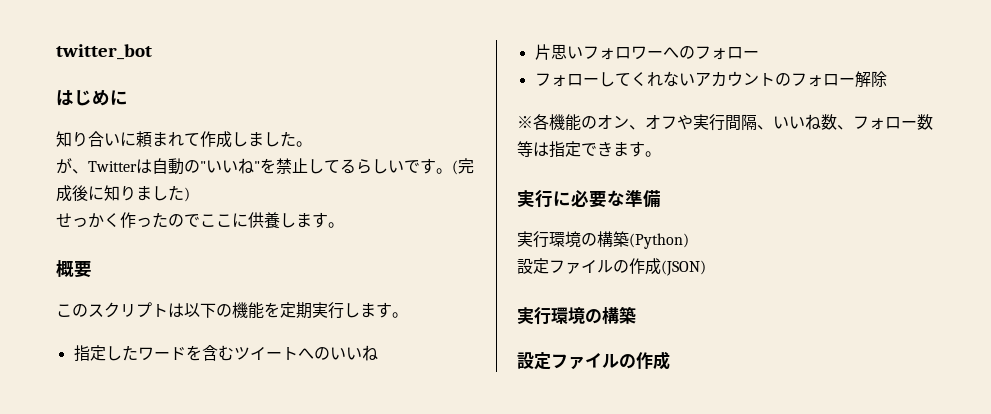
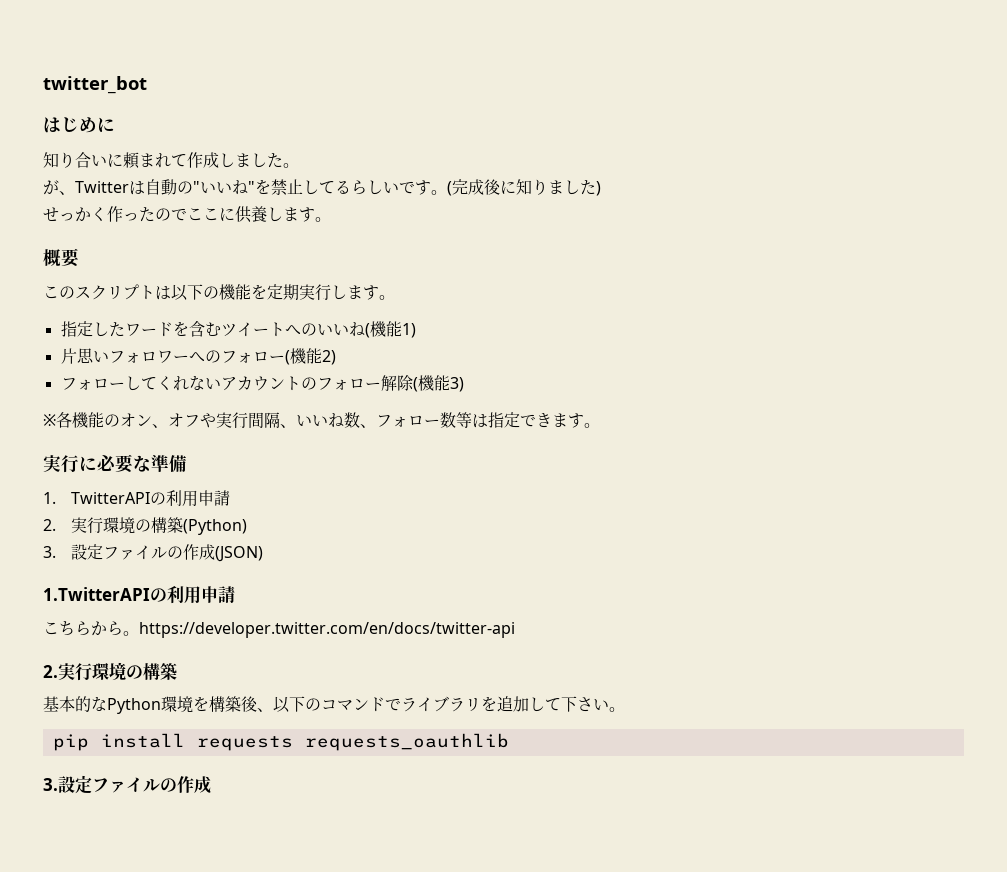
- 指定したワードを含むツイートへのいいね
+ 指定したワードを含むツイートへのいいね(機能1)
- 片思いフォロワーへのフォロー
+ 片思いフォロワーへのフォロー(機能2)
- フォローしてくれないアカウントのフォロー解除
+ フォローしてくれないアカウントのフォロー解除(機能3)
- 実行環境の構築(Python)
+ 1. TwitterAPIの利用申請
+ 2.実行環境の構築(Python)
- 設定ファイルの作成(JSON)
- 実行環境の構築
- 設定ファイルの作成
+ 3.設定ファイルの作成(JSON)
+ 1.TwitterAPIの利用申請
+ こちらから。https://developer.twitter.com/en/docs/twitter-api
+ 2.実行環境の構築
+ 基本的なPython環境を構築後、以下のコマンドでライブラリを追加して下さい。
+ pip install requests requests_oauthlib
+ 3.設定ファイルの作成

